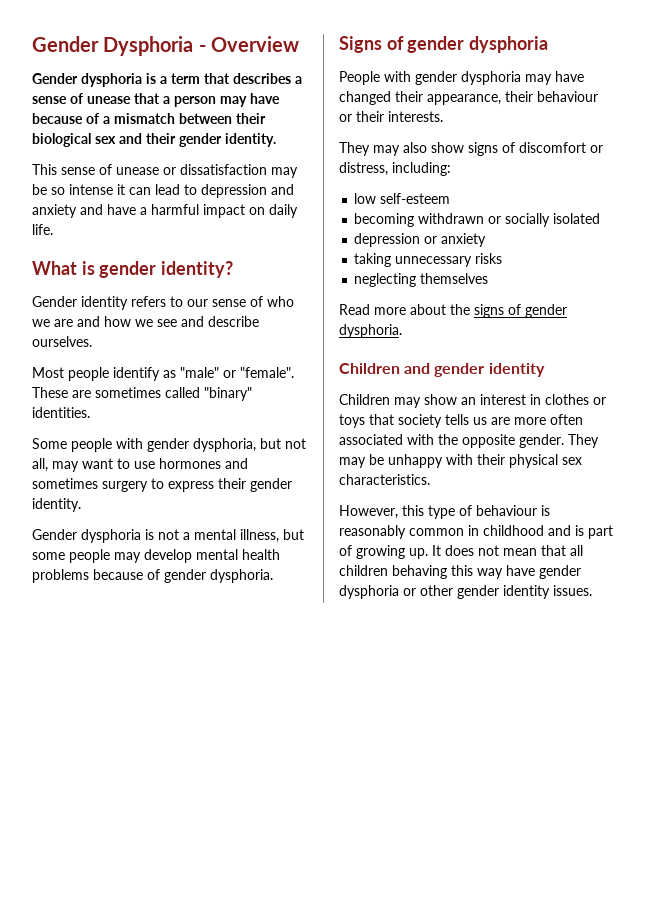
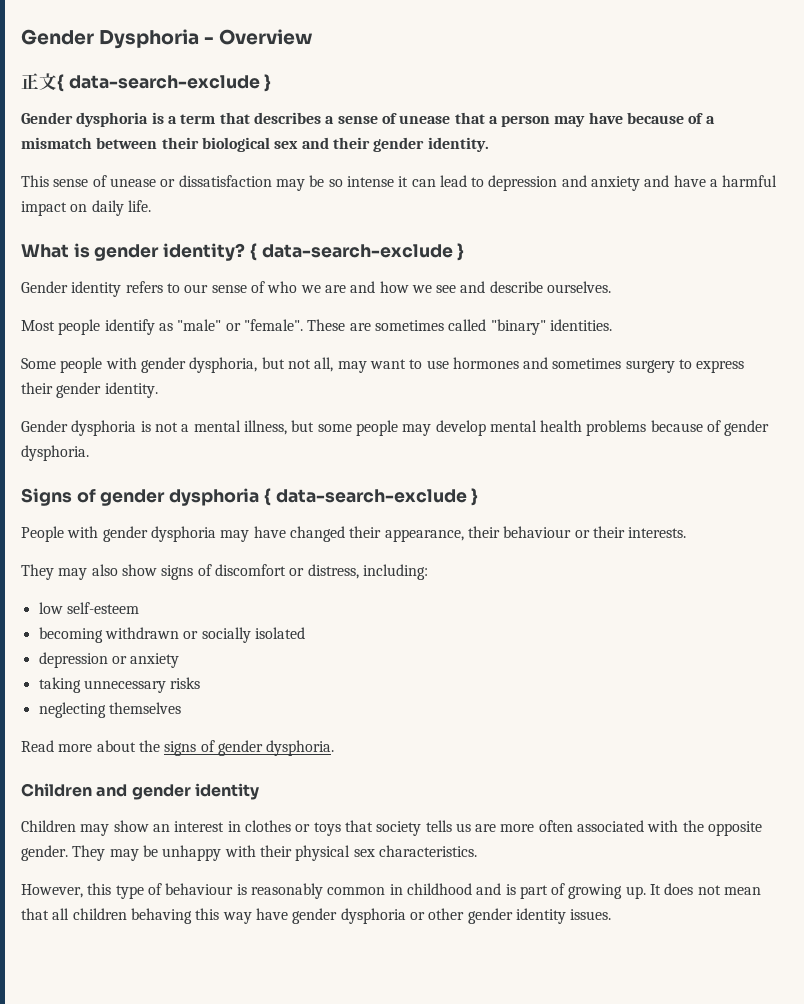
+ 正文{ data-search-exclude }
- What is gender identity?
+ What is gender identity? { data-search-exclude }
- Signs of gender dysphoria
+ Signs of gender dysphoria { data-search-exclude }

